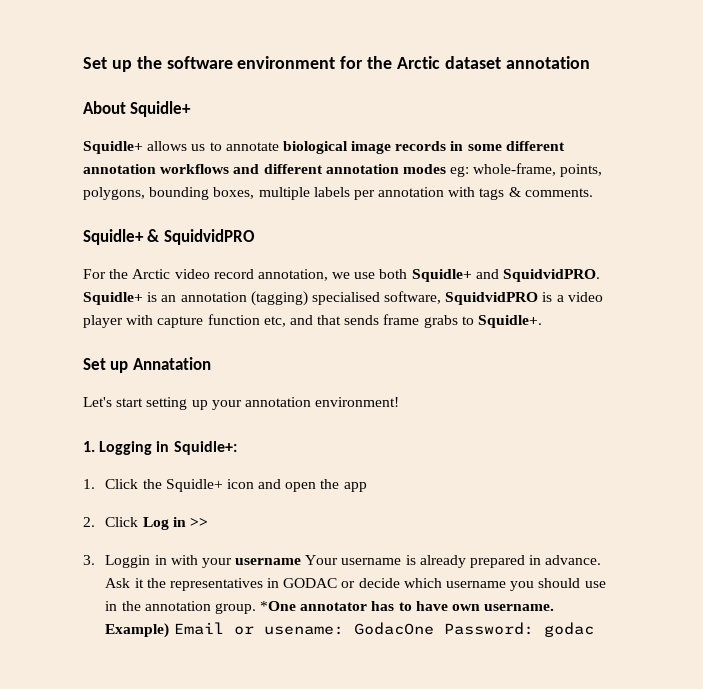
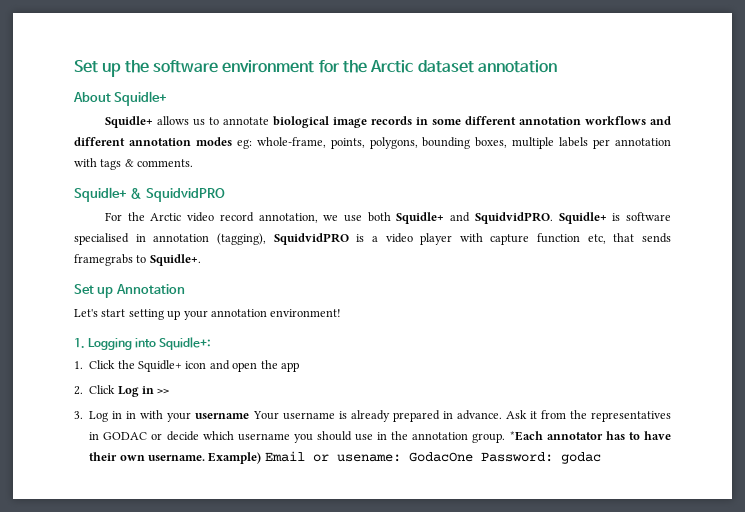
- Squidle+ is an annotation (tagging) specialised software, SquidvidPRO is a video player with capture function etc, and that sends frame grabs to Squidle+.
+ Squidle+ is software specialised in annotation (tagging), SquidvidPRO is a video player with capture function etc, that sends framegrabs to Squidle+.
- Set up Annatation
+ Set up Annotation
- 1. Logging in Squidle+:
+ 1. Logging into Squidle+:
- 3. Loggin in with your username Your username is already prepared in advance.
+ 3. Log in in with your username Your username is already prepared in advance.
- Ask it the representatives in GODAC or decide which username you should use in the annotation group.
+ Ask it from the representatives in GODAC or decide which username you should use in the annotation group.
- *One annotator has to have own username.
+ *Each annotator has to have their own username.

